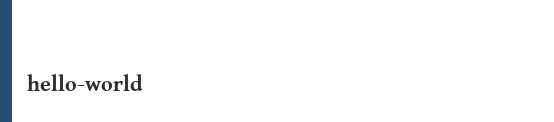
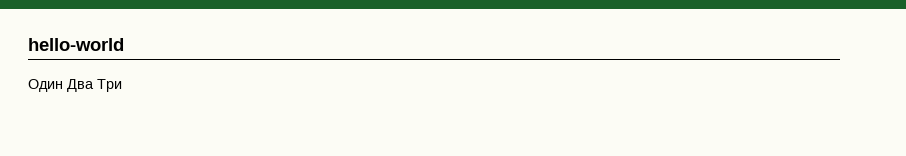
+ Один Два Три

